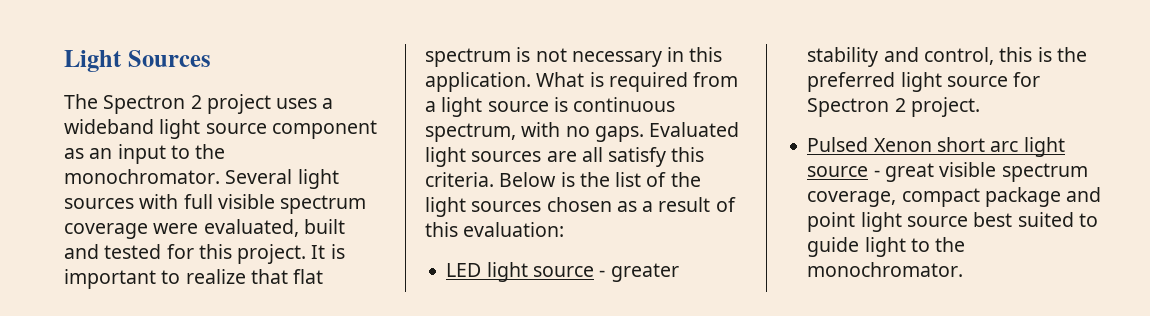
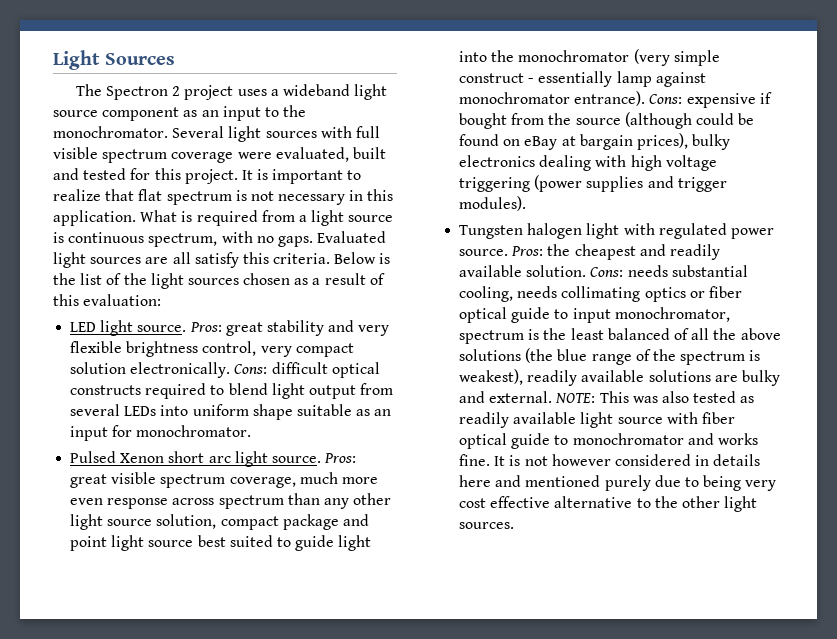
- LED light source - greater stability and control, this is the preferred light source for Spectron 2 project.
+ LED light source. Pros: great stability and very flexible brightness control, very compact solution electronically. Cons: difficult optical constructs required to blend light output from several LEDs into uniform shape suitable as an input for monochromator.
- Pulsed Xenon short arc light source - great visible spectrum coverage, compact package and point light source best suited to guide light to the monochromator.
+ Pulsed Xenon short arc light source. Pros: great visible spectrum coverage, much more even response across spectrum than any other light source solution, compact package and point light source best suited to guide light into the monochromator (very simple construct - essentially lamp against monochromator entrance). Cons: expensive if bought from the source (although could be found on eBay at bargain prices), bulky electronics dealing with high voltage triggering (power supplies and trigger modules).
+ Tungsten halogen light with regulated power source. Pros: the cheapest and readily available solution. Cons: needs substantial cooling, needs collimating optics or fiber optical guide to input monochromator, spectrum is the least balanced of all the above solutions (the blue range of the spectrum is weakest), readily available solutions are bulky and external. NOTE: This was also tested as readily available light source with fiber optical guide to monochromator and works fine. It is not however considered in details here and mentioned purely due to being very cost effective alternative to the other light sources.

